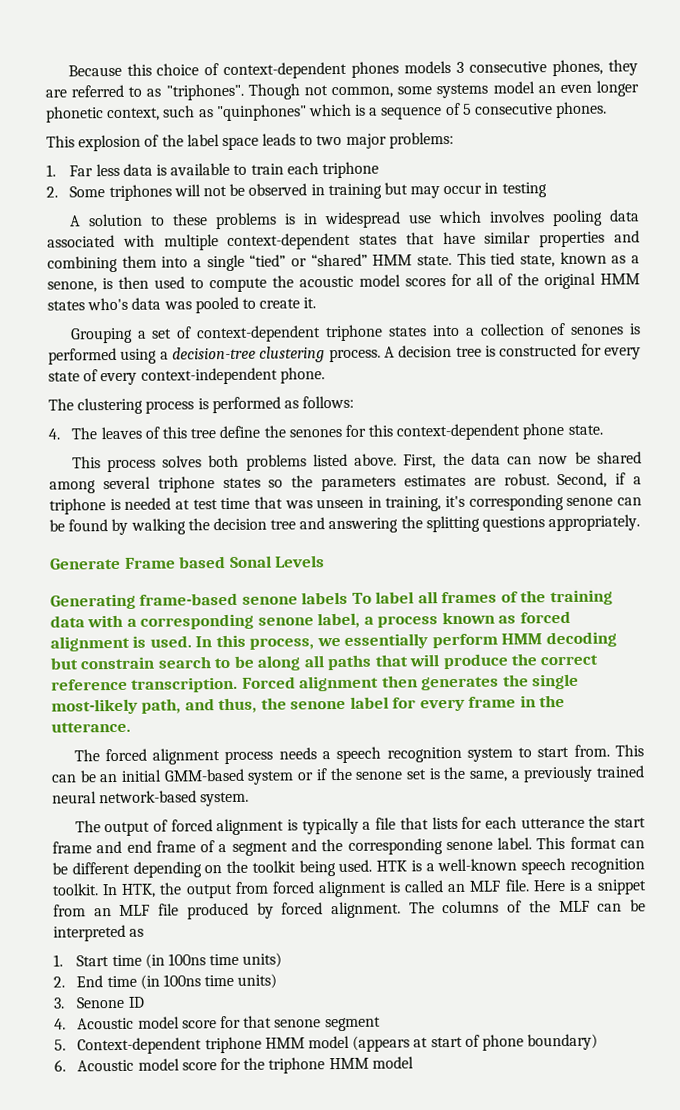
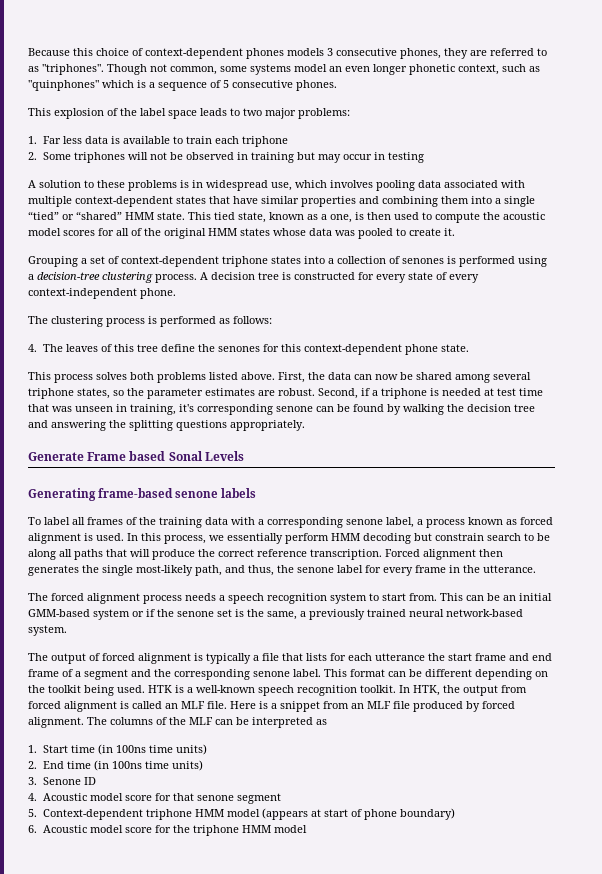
- A solution to these problems is in widespread use which involves pooling data associated with multiple context-dependent states that have similar properties and combining them into a single “tied” or “shared” HMM state.
+ A solution to these problems is in widespread use, which involves pooling data associated with multiple context-dependent states that have similar properties and combining them into a single “tied” or “shared” HMM state.
- This tied state, known as a senone, is then used to compute the acoustic model scores for all of the original HMM states who's data was pooled to create it.
+ This tied state, known as a one, is then used to compute the acoustic model scores for all of the original HMM states whose data was pooled to create it.
- First, the data can now be shared among several triphone states so the parameters estimates are robust.
+ First, the data can now be shared among several triphone states, so the parameter estimates are robust.
- Generating frame-based senone labels To label all frames of the training data with a corresponding senone label, a process known as forced alignment is used.
+ Generating frame-based senone labels
+ To label all frames of the training data with a corresponding senone label, a process known as forced alignment is used.

